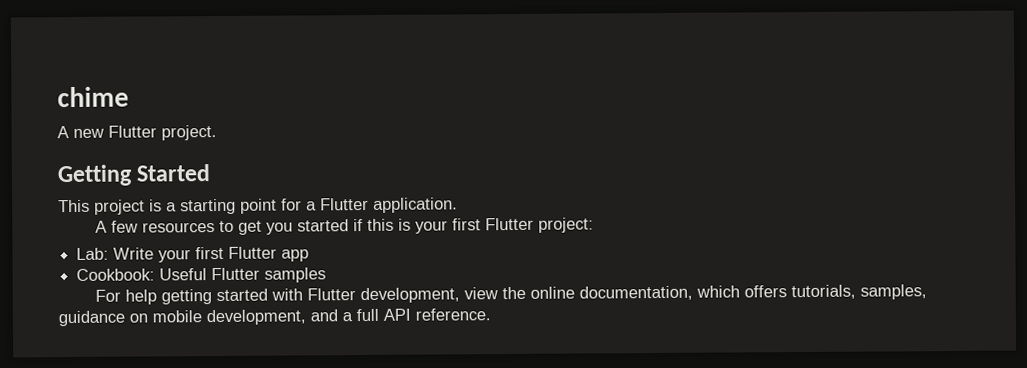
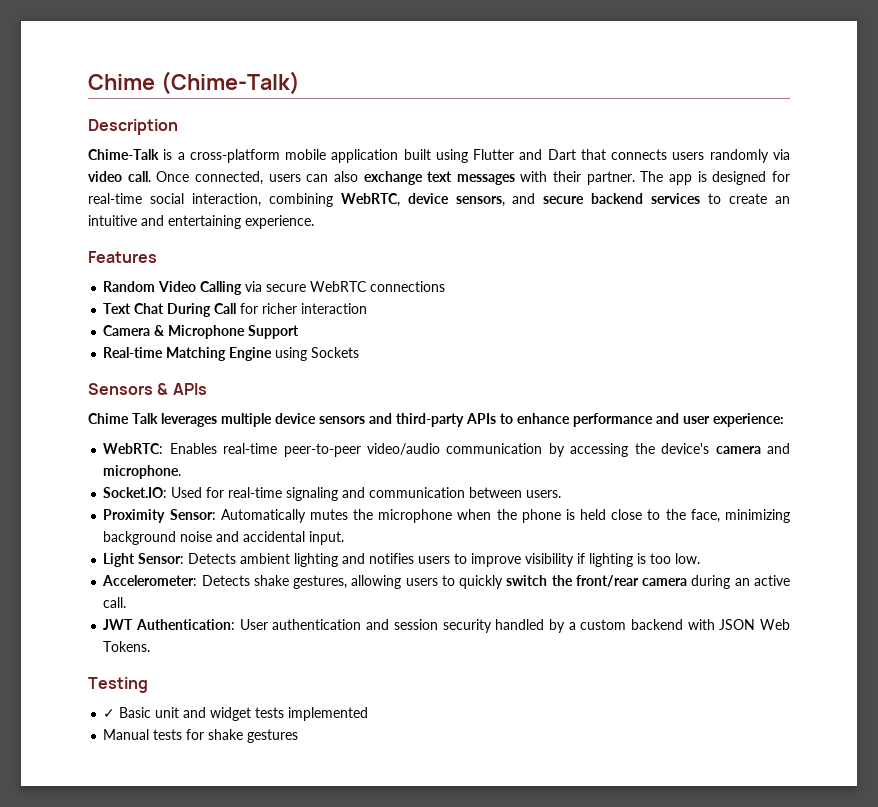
- chime
- A new Flutter project.
- Getting Started
- This project is a starting point for a Flutter application.
- A few resources to get you started if this is your first Flutter project:
- Lab: Write your first Flutter app
- Cookbook: Useful Flutter samples
- For help getting started with Flutter development, view the online documentation, which offers tutorials, samples, guidance on mobile development, and a full API reference.
+ Chime (Chime-Talk)
+ Description
+ Chime-Talk is a cross-platform mobile application built using Flutter and Dart that connects users randomly via video call. Once connected, users can also exchange text messages with their partner. The app is designed for real-time social interaction, combining WebRTC, device sensors, and secure backend services to create an intuitive and entertaining experience.
+ Features
+ Random Video Calling via secure WebRTC connections
+ Text Chat During Call for richer interaction
+ Camera & Microphone Support
+ Real-time Matching Engine using Sockets
+ Sensors & APIs
+ Chime Talk leverages multiple device sensors and third-party APIs to enhance performance and user experience:
+ WebRTC: Enables real-time peer-to-peer video/audio communication by accessing the device's camera and microphone.
+ Socket.IO: Used for real-time signaling and communication between users.
+ Proximity Sensor: Automatically mutes the microphone when the phone is held close to the face, minimizing background noise and accidental input.
+ Light Sensor: Detects ambient lighting and notifies users to improve visibility if lighting is too low.
+ Accelerometer: Detects shake gestures, allowing users to quickly switch the front/rear camera during an active call.
+ JWT Authentication: User authentication and session security handled by a custom backend with JSON Web Tokens.
+ Testing
+ ✓ Basic unit and widget tests implemented
+ Manual tests for shake gestures

